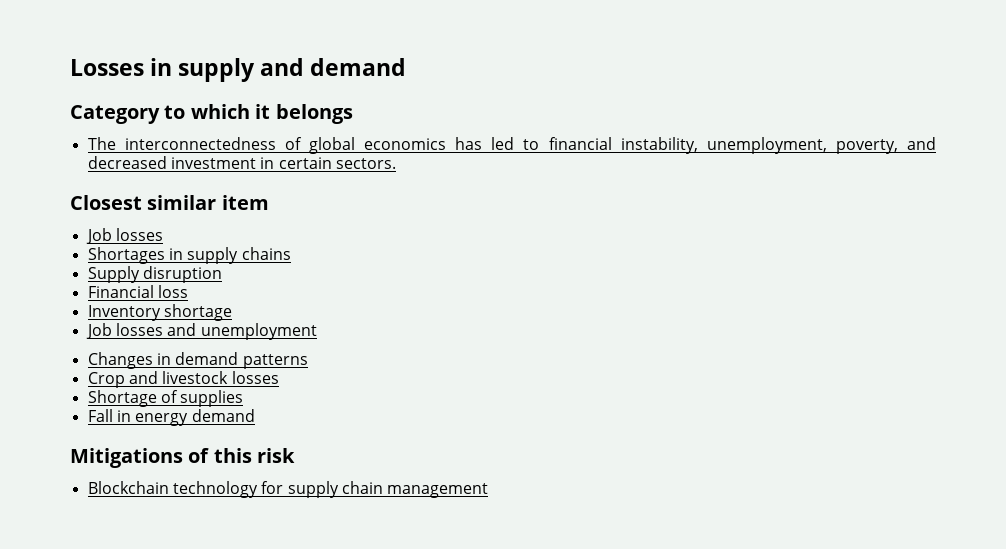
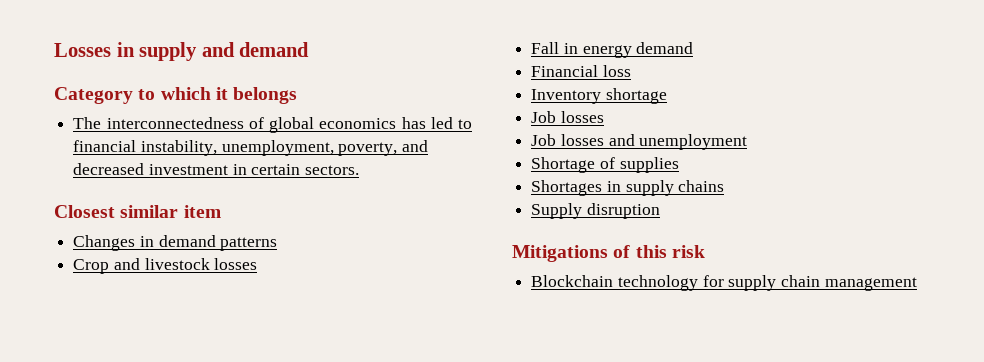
  Closest similar item
- Job losses
- Shortages in supply chains
- Supply disruption
- Financial loss
- Inventory shortage
- Job losses and unemployment
+ Fall in energy demand
+ Financial loss
+ Inventory shortage
+ Job losses
+ Job losses and unemployment
  Shortage of supplies
- Fall in energy demand
+ Shortages in supply chains
+ Supply disruption

